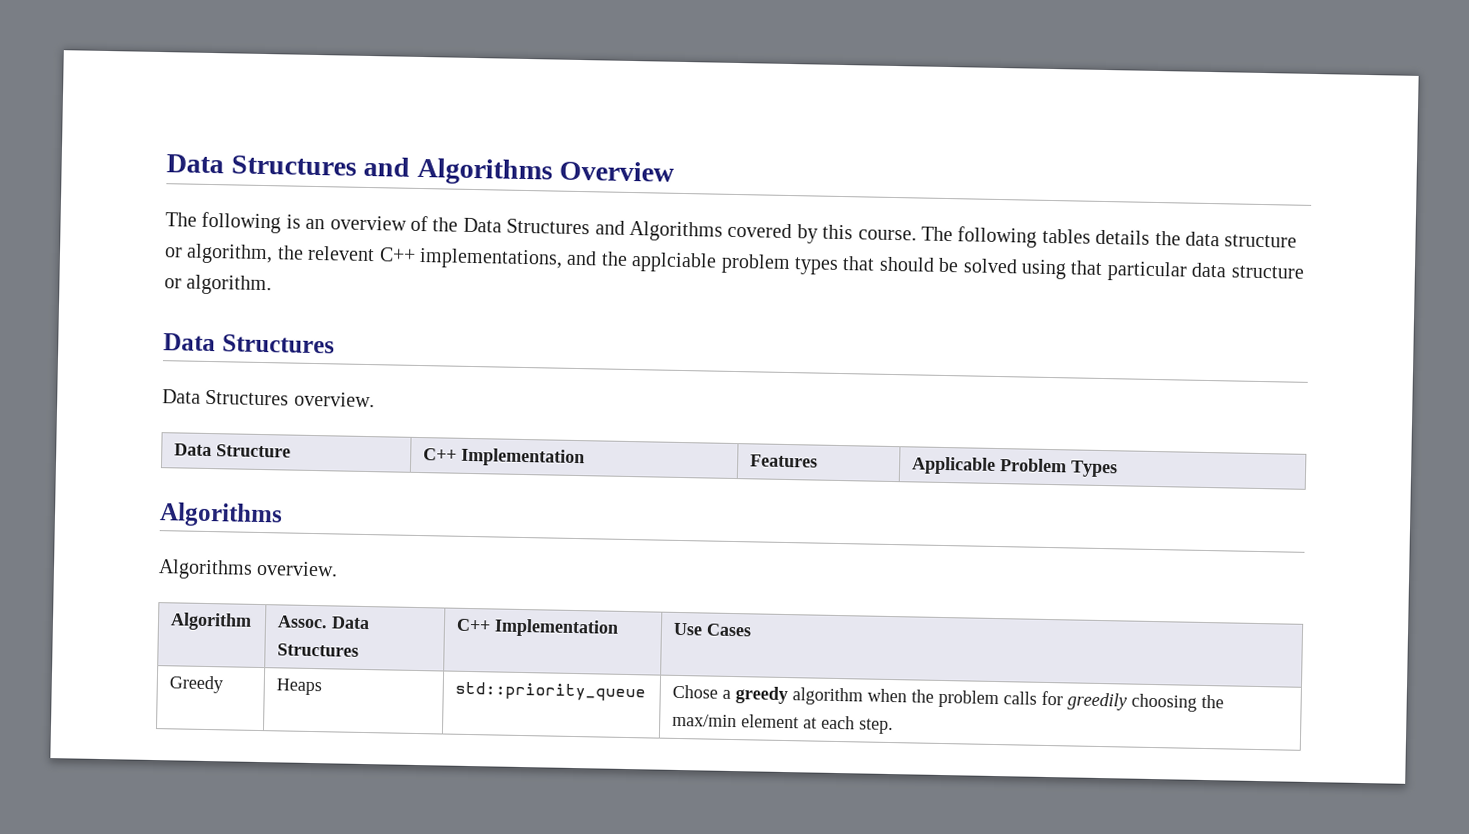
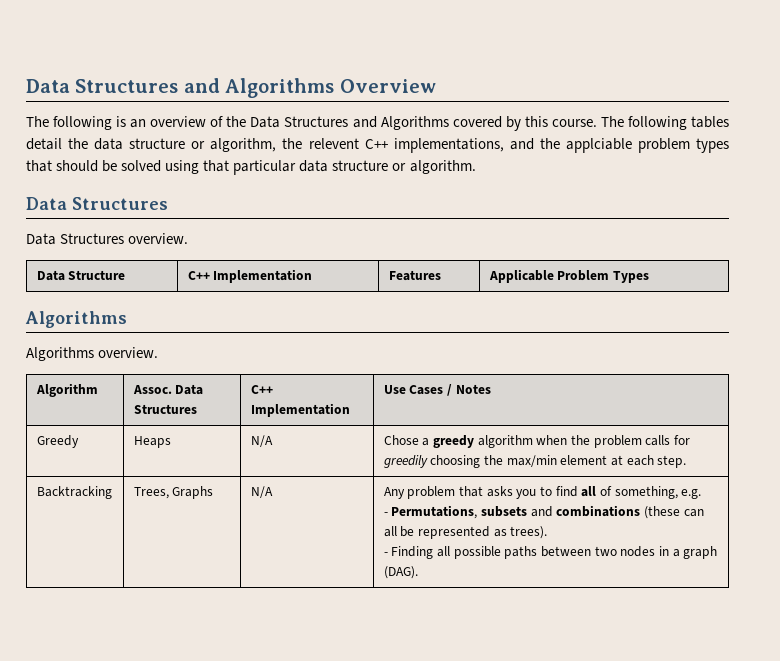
- The following tables details the data structure or algorithm, the relevent C++ implementations, and the applciable problem types that should be solved using that particular data structure or algorithm.
+ The following tables detail the data structure or algorithm, the relevent C++ implementations, and the applciable problem types that should be solved using that particular data structure or algorithm.
- Algorithm | Assoc. Data Structures | C++ Implementation | Use Cases
+ Algorithm | Assoc. Data Structures | C++ Implementation | Use Cases / Notes
- Greedy | Heaps | std::priority_queue | Chose a greedy algorithm when the problem calls for greedily choosing the max/min element at each step.
+ Greedy | Heaps | N/A | Chose a greedy algorithm when the problem calls for greedily choosing the max/min element at each step.
+ Backtracking | Trees, Graphs | N/A | Any problem that asks you to find all of something, e.g.
+ - Permutations, subsets and combinations (these can all be represented as trees).
+ - Finding all possible paths between two nodes in a graph (DAG).

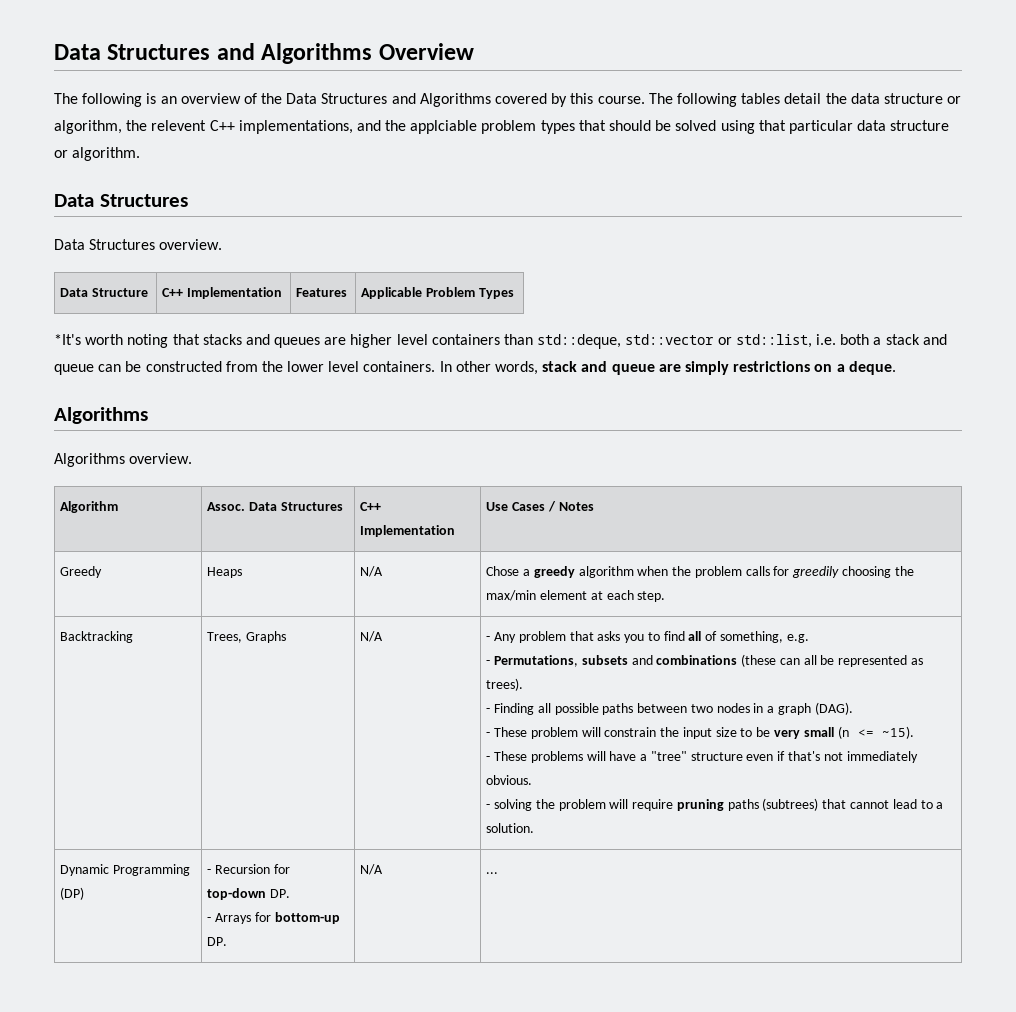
+ *It's worth noting that stacks and queues are higher level containers than std::deque, std::vector or std::list, i.e. both a stack and queue can be constructed from the lower level containers. In other words, stack and queue are simply restrictions on a deque.
- Any problem that asks you to find all of something, e.g.
+ - Any problem that asks you to find all of something, e.g.
+ - These problem will constrain the input size to be very small (n <= ~15).
+ - These problems will have a "tree" structure even if that's not immediately obvious.
+ - solving the problem will require pruning paths (subtrees) that cannot lead to a solution.
+ Dynamic Programming (DP) | - Recursion for top-down DP.
+ - Arrays for bottom-up DP. | N/A | ...

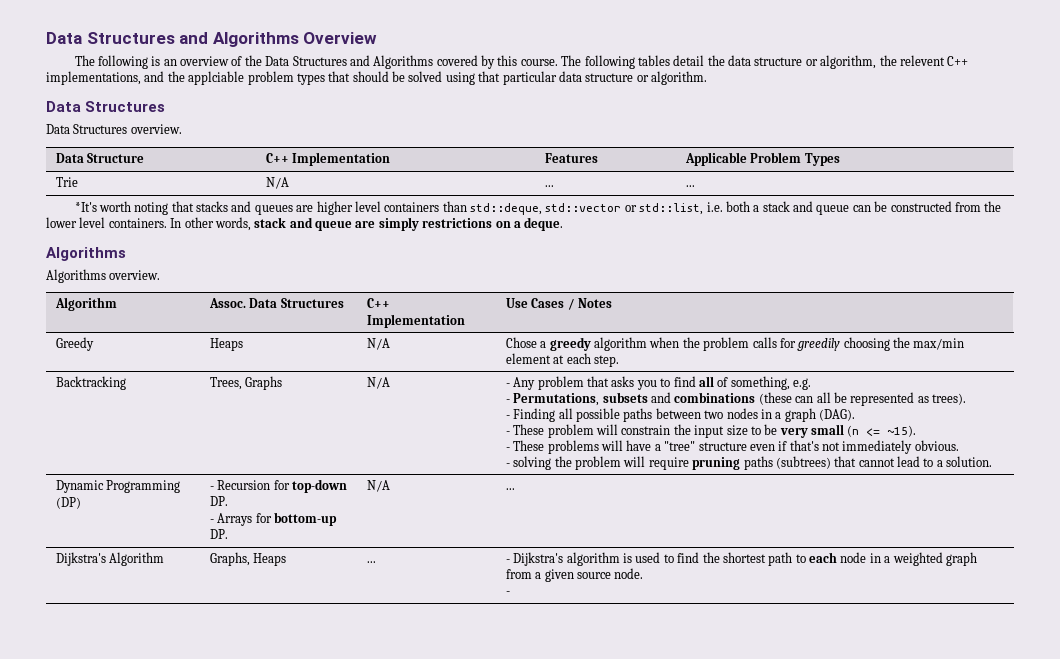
+ Trie | N/A | ... | ...
+ Dijkstra's Algorithm | Graphs, Heaps | ... | - Dijkstra's algorithm is used to find the shortest path to each node in a weighted graph from a given source node.
+ -

